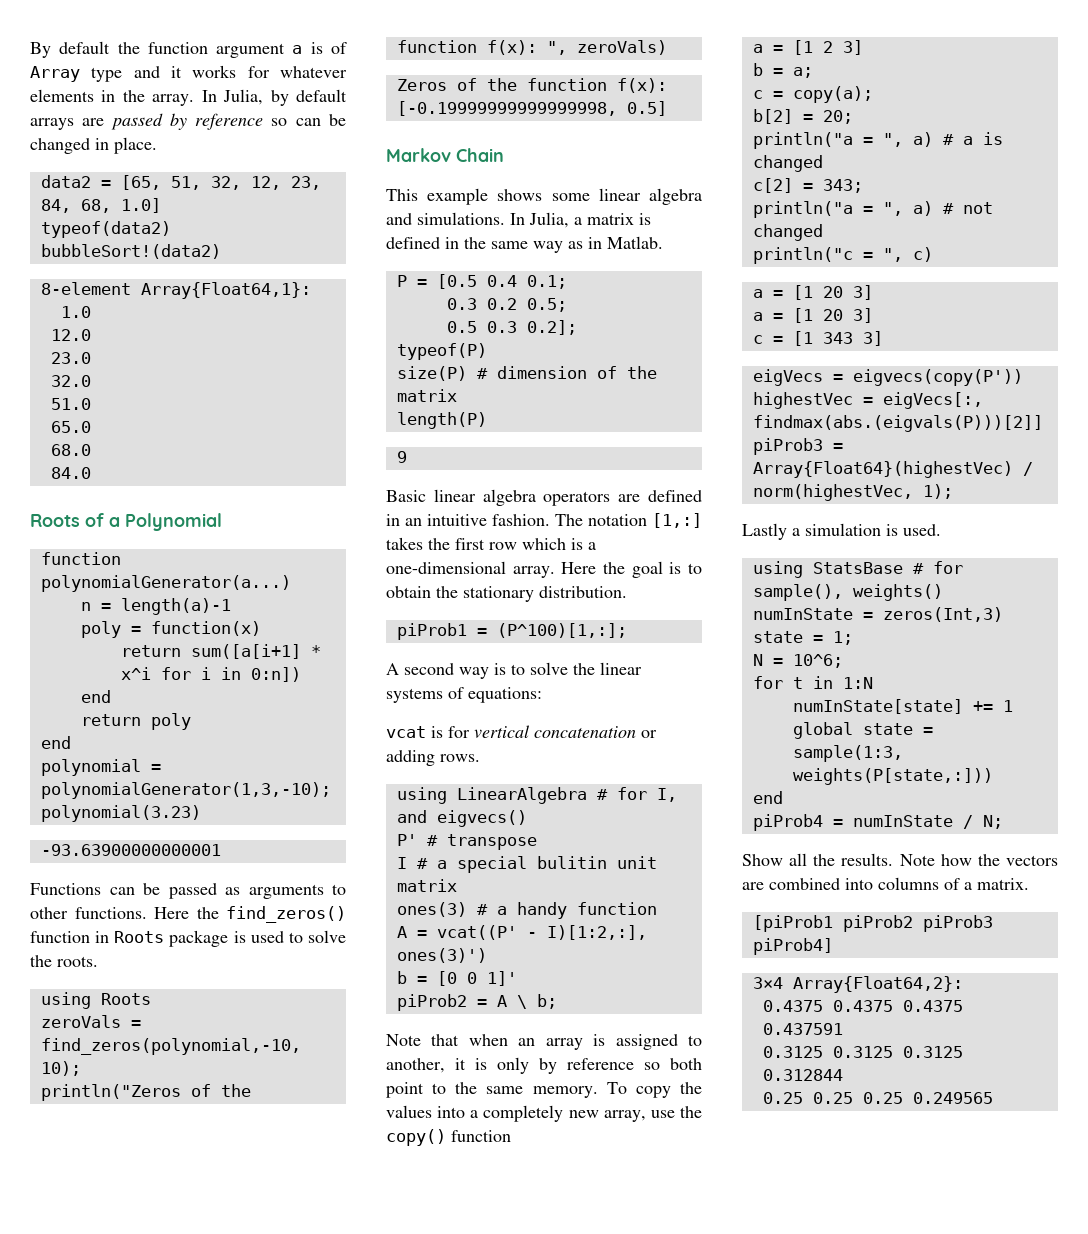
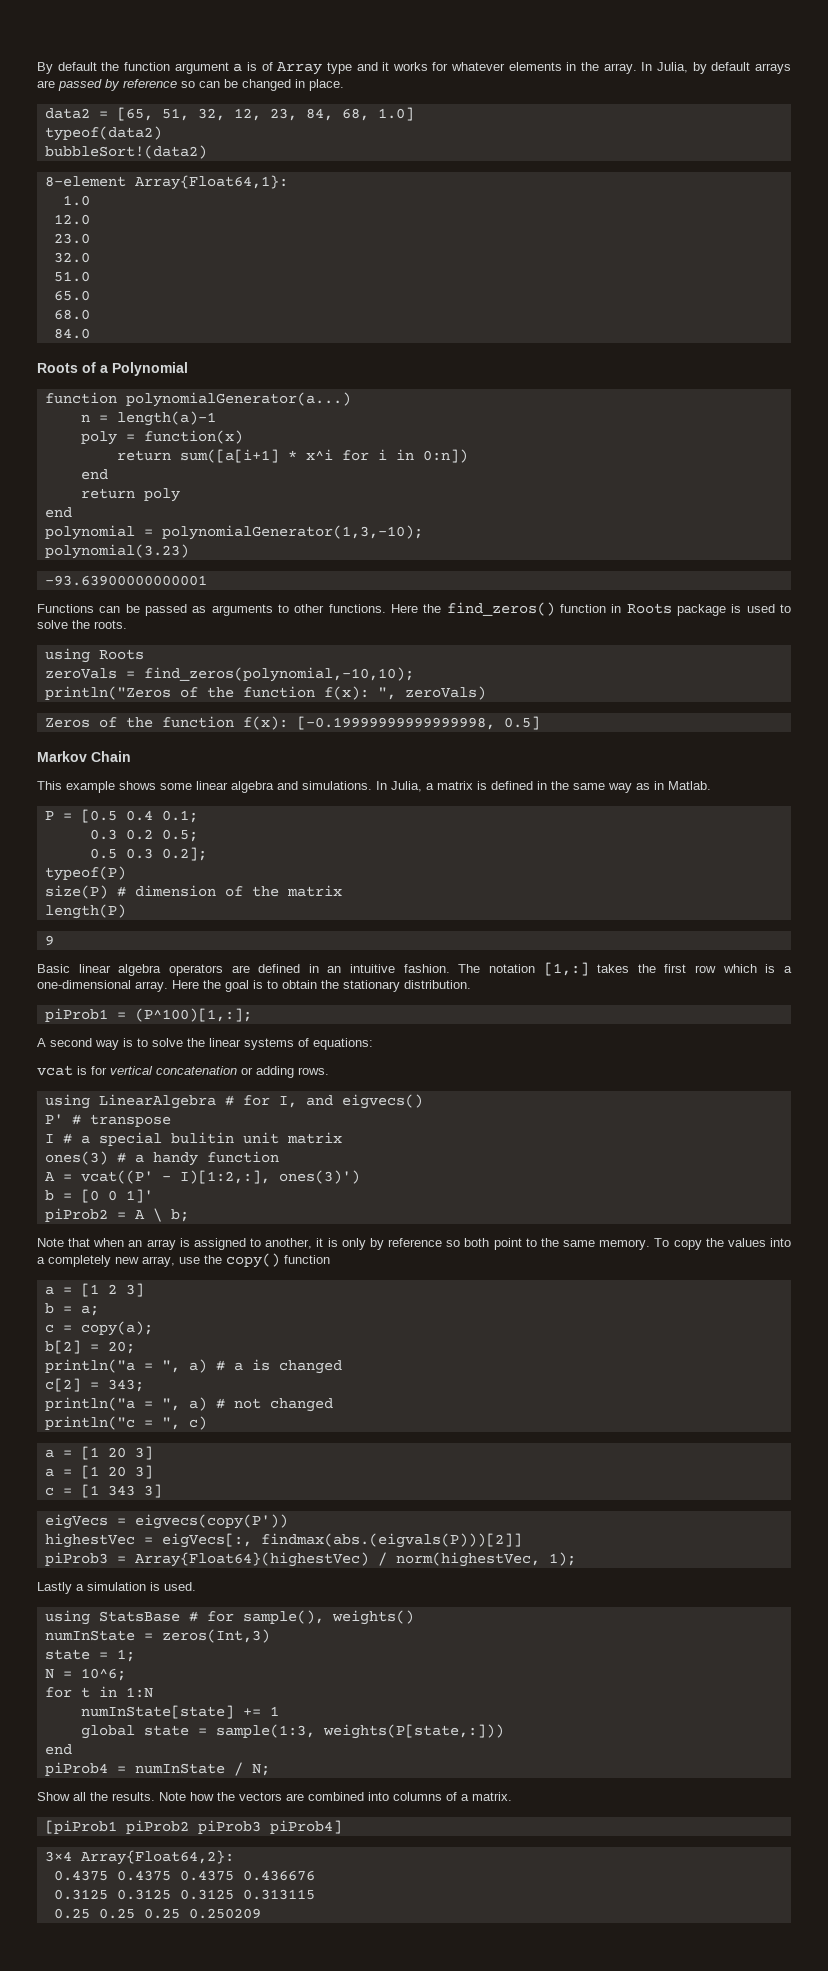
- 0.4375 0.4375 0.4375 0.437591
+ 0.4375 0.4375 0.4375 0.436676
- 0.3125 0.3125 0.3125 0.312844
+ 0.3125 0.3125 0.3125 0.313115
- 0.25 0.25 0.25 0.249565
+ 0.25 0.25 0.25 0.250209

